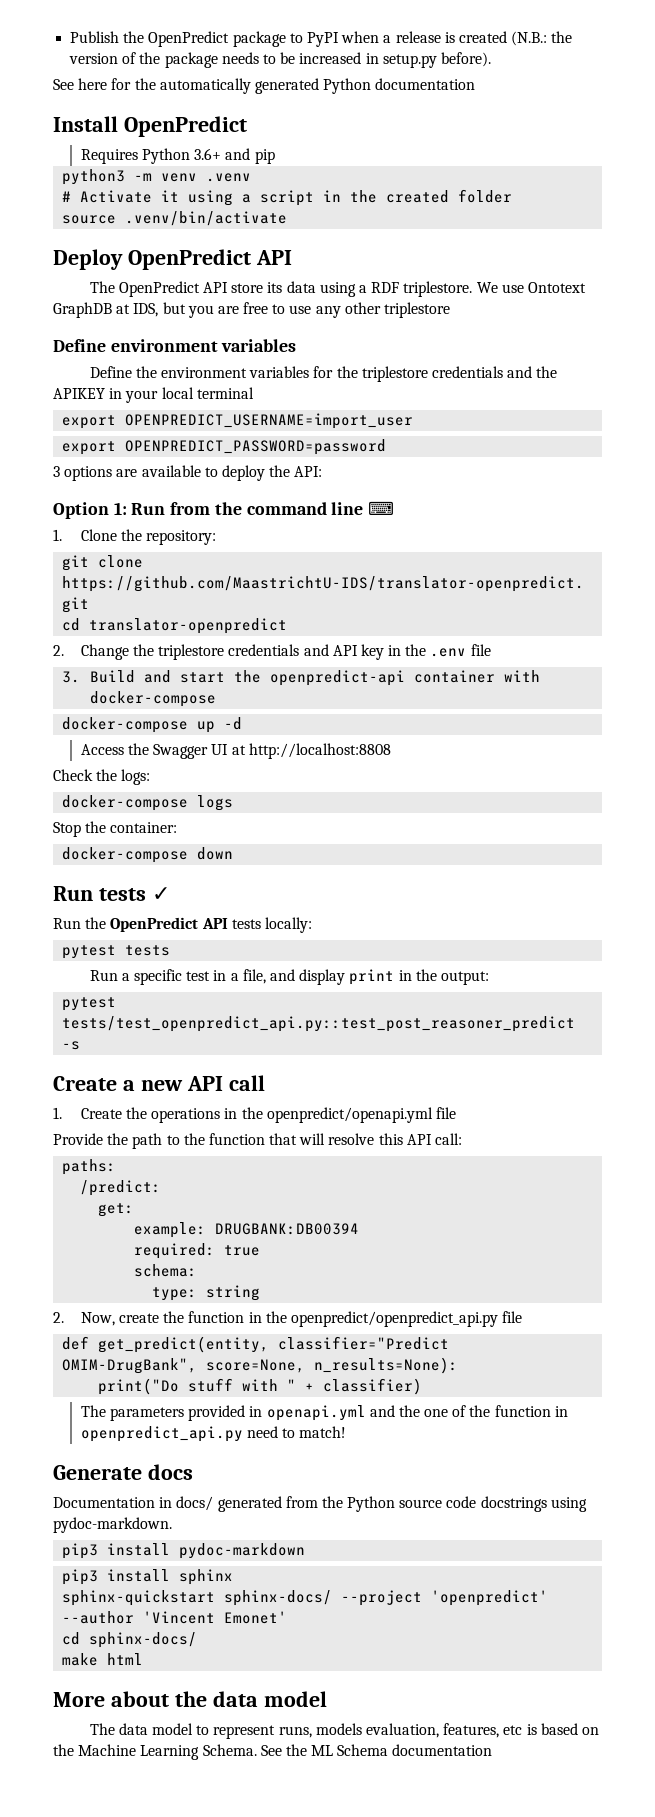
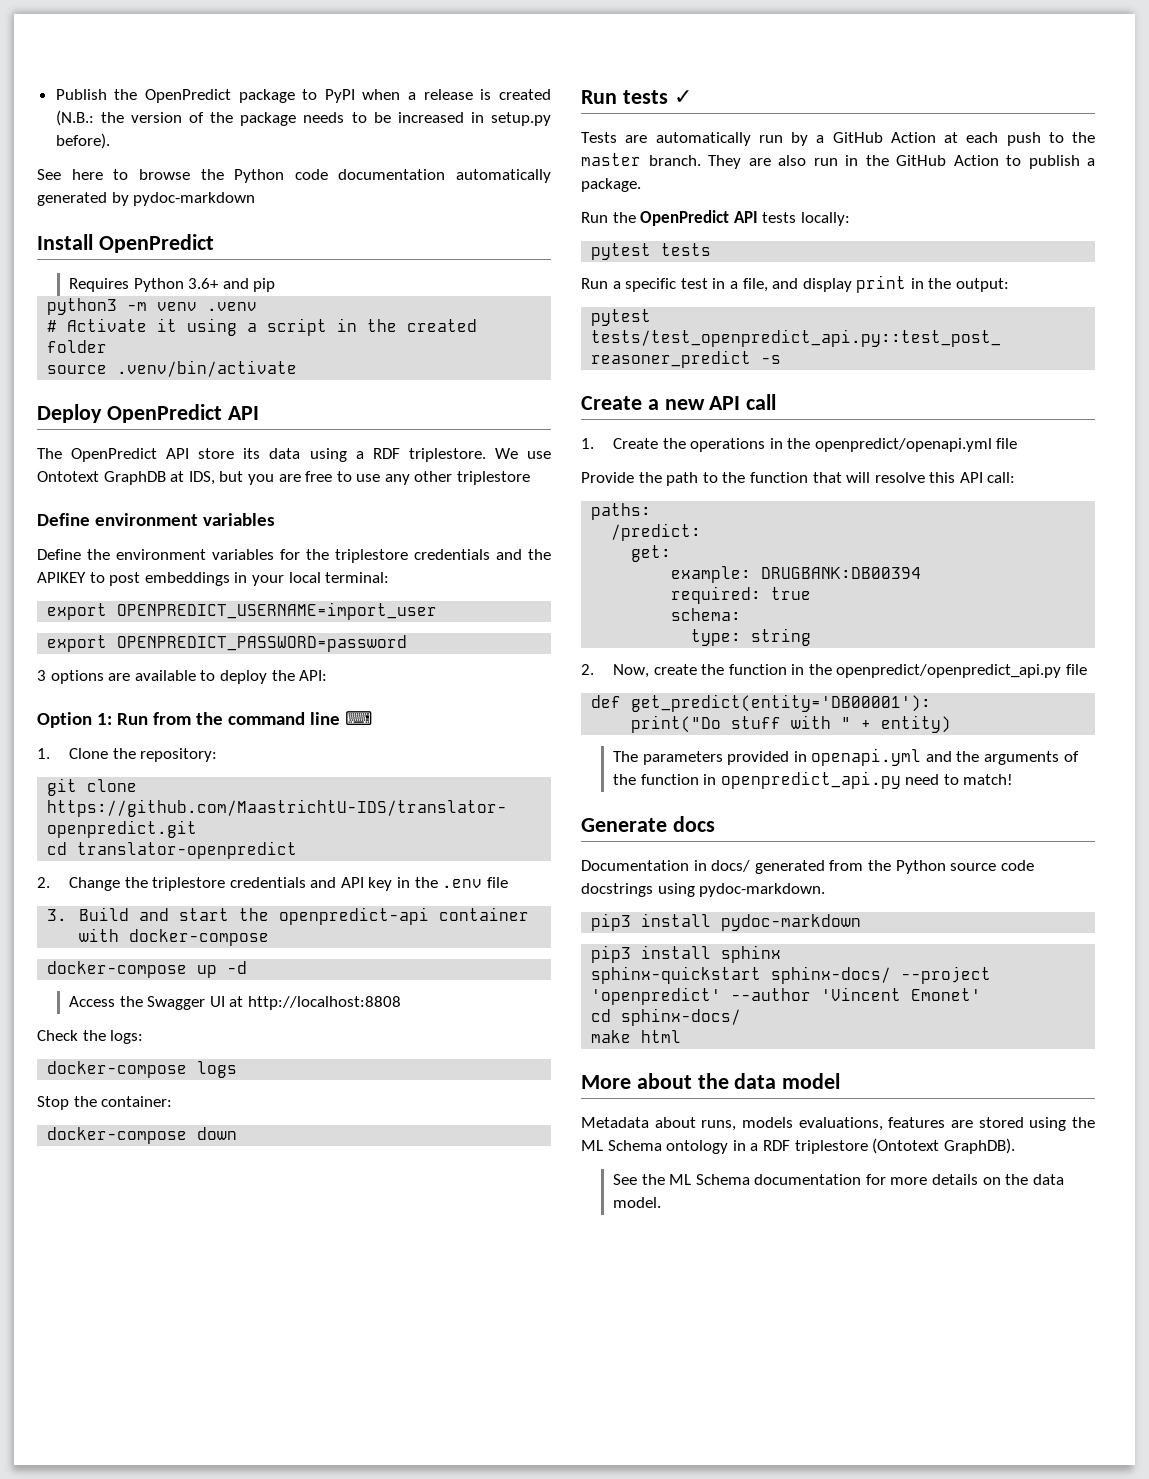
- See here for the automatically generated Python documentation
+ See here to browse the Python code documentation automatically generated by pydoc-markdown
- Define the environment variables for the triplestore credentials and the APIKEY in your local terminal
+ Define the environment variables for the triplestore credentials and the APIKEY to post embeddings in your local terminal:
+ Tests are automatically run by a GitHub Action at each push to the master branch. They are also run in the GitHub Action to publish a package.
- def get_predict(entity, classifier="Predict OMIM-DrugBank", score=None, n_results=None):
+ def get_predict(entity='DB00001'):
- print("Do stuff with " + classifier)
+ print("Do stuff with " + entity)
- The parameters provided in openapi.yml and the one of the function in openpredict_api.py need to match!
+ The parameters provided in openapi.yml and the arguments of the function in openpredict_api.py need to match!
- The data model to represent runs, models evaluation, features, etc is based on the Machine Learning Schema. See the ML Schema documentation
+ Metadata about runs, models evaluations, features are stored using the ML Schema ontology in a RDF triplestore (Ontotext GraphDB).
+ See the ML Schema documentation for more details on the data model.

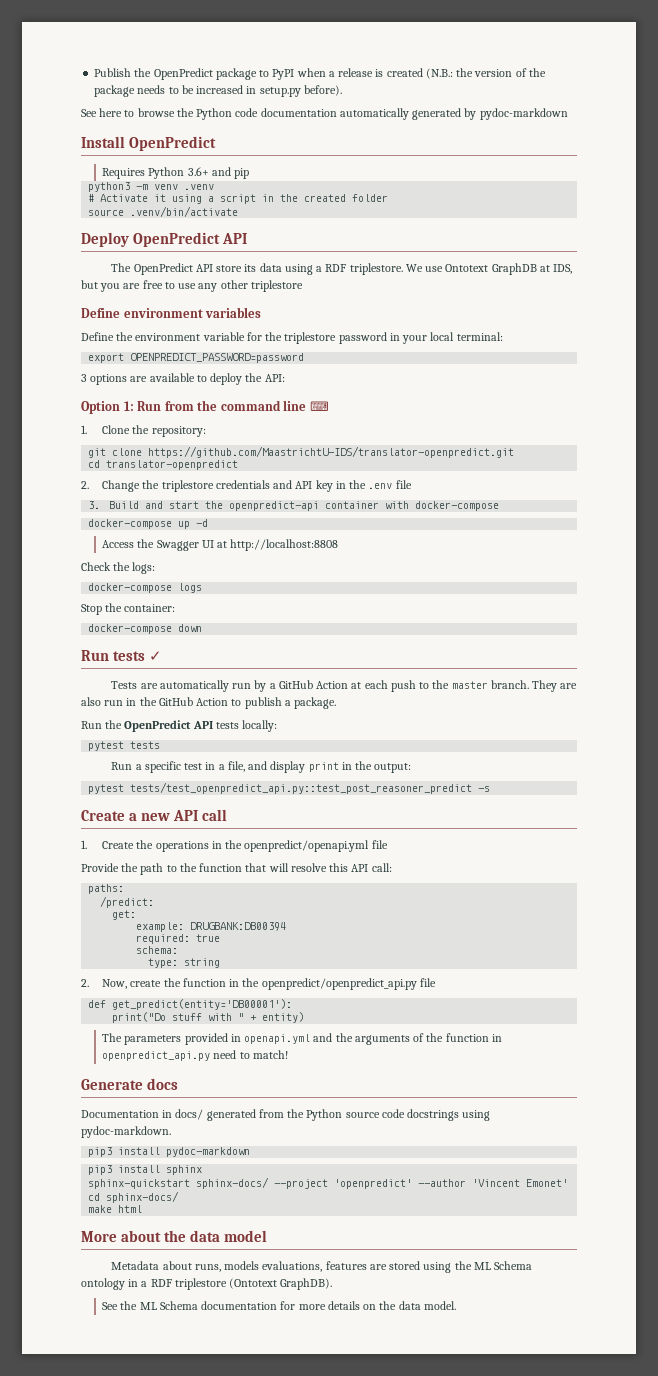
- Define the environment variables for the triplestore credentials and the APIKEY to post embeddings in your local terminal:
+ Define the environment variable for the triplestore password in your local terminal:
- export OPENPREDICT_USERNAME=import_user

